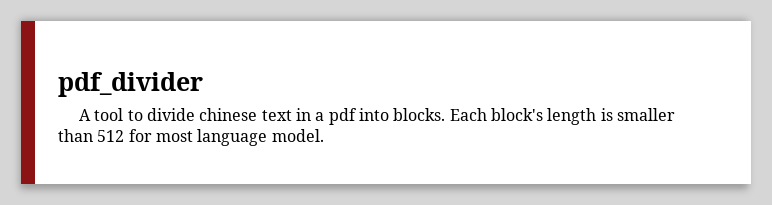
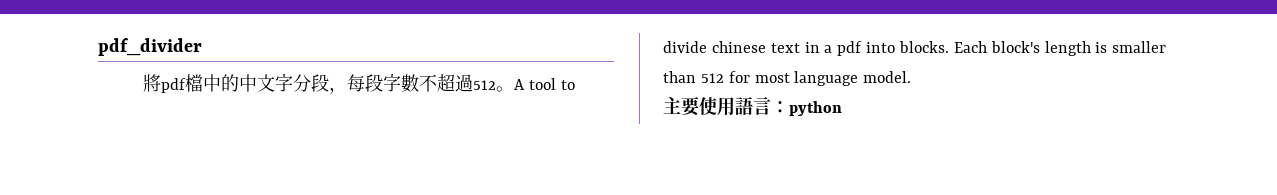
+ 將pdf檔中的中文字分段，每段字數不超過512。
+ 主要使用語言：python

